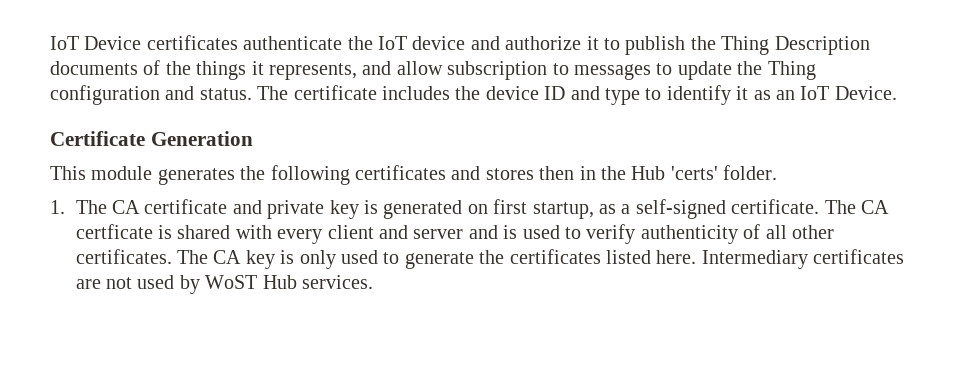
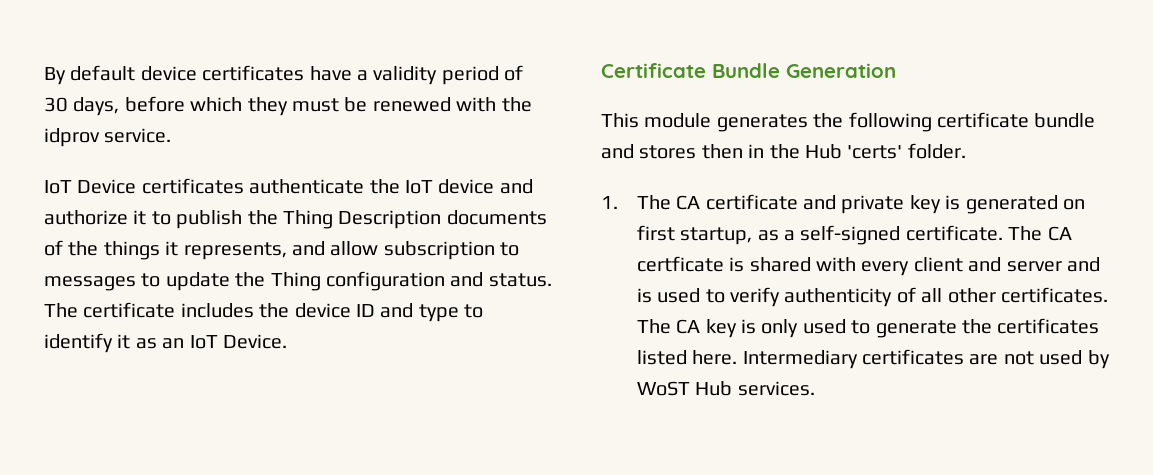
+ By default device certificates have a validity period of 30 days, before which they must be renewed with the idprov service.
- Certificate Generation
+ Certificate Bundle Generation
- This module generates the following certificates and stores then in the Hub 'certs' folder.
+ This module generates the following certificate bundle and stores then in the Hub 'certs' folder.

